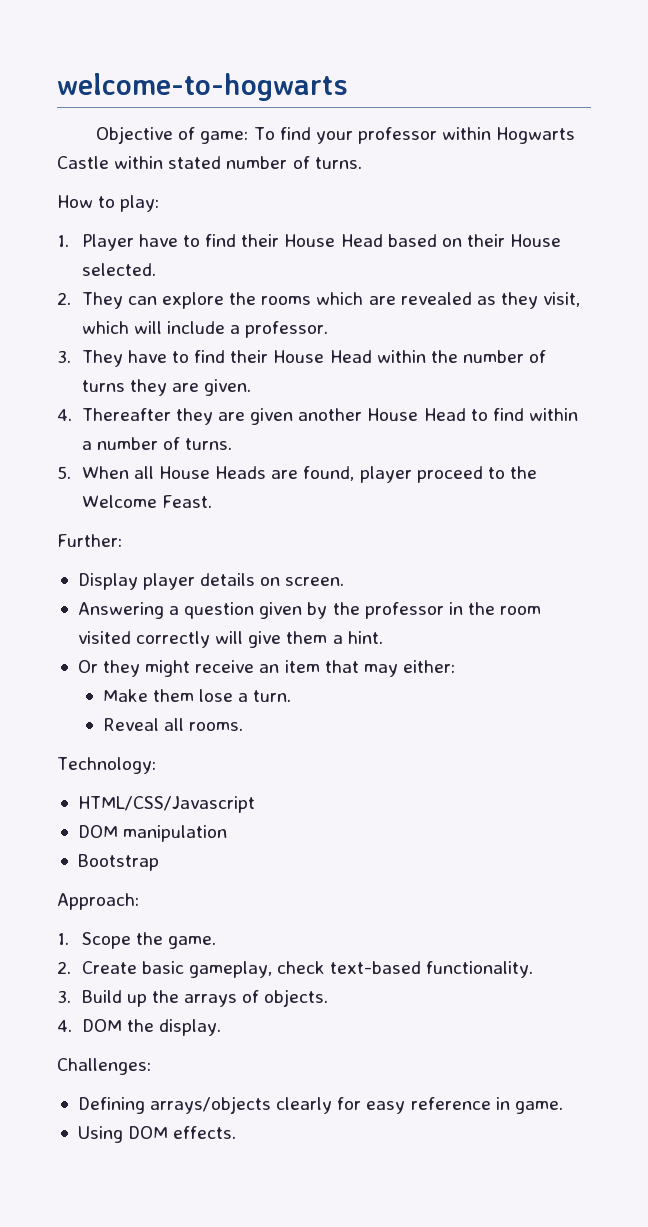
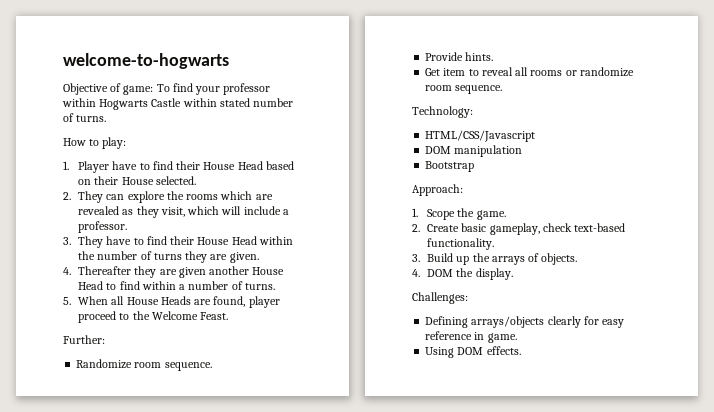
- Display player details on screen.
- Answering a question given by the professor in the room visited correctly will give them a hint.
- Or they might receive an item that may either:
- Make them lose a turn.
- Reveal all rooms.
+ Randomize room sequence.
+ Provide hints.
+ Get item to reveal all rooms or randomize room sequence.

